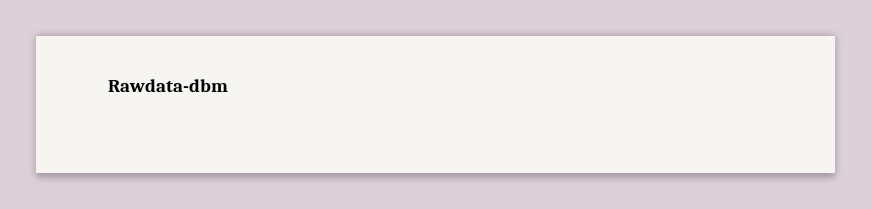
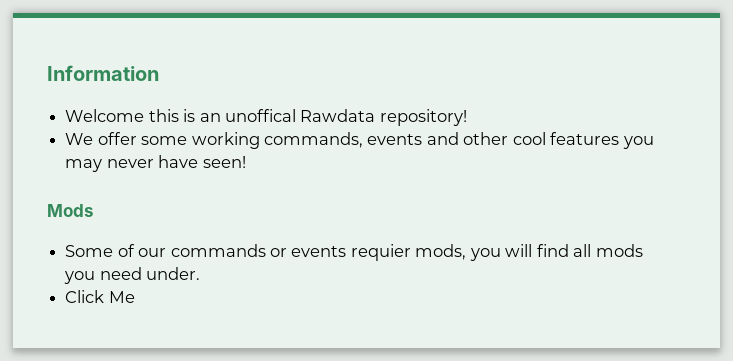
- Rawdata-dbm
+ Information
+ Welcome this is an unoffical Rawdata repository!
+ We offer some working commands, events and other cool features you may never have seen!
+ Mods
+ Some of our commands or events requier mods, you will find all mods you need under.
+ Click Me

